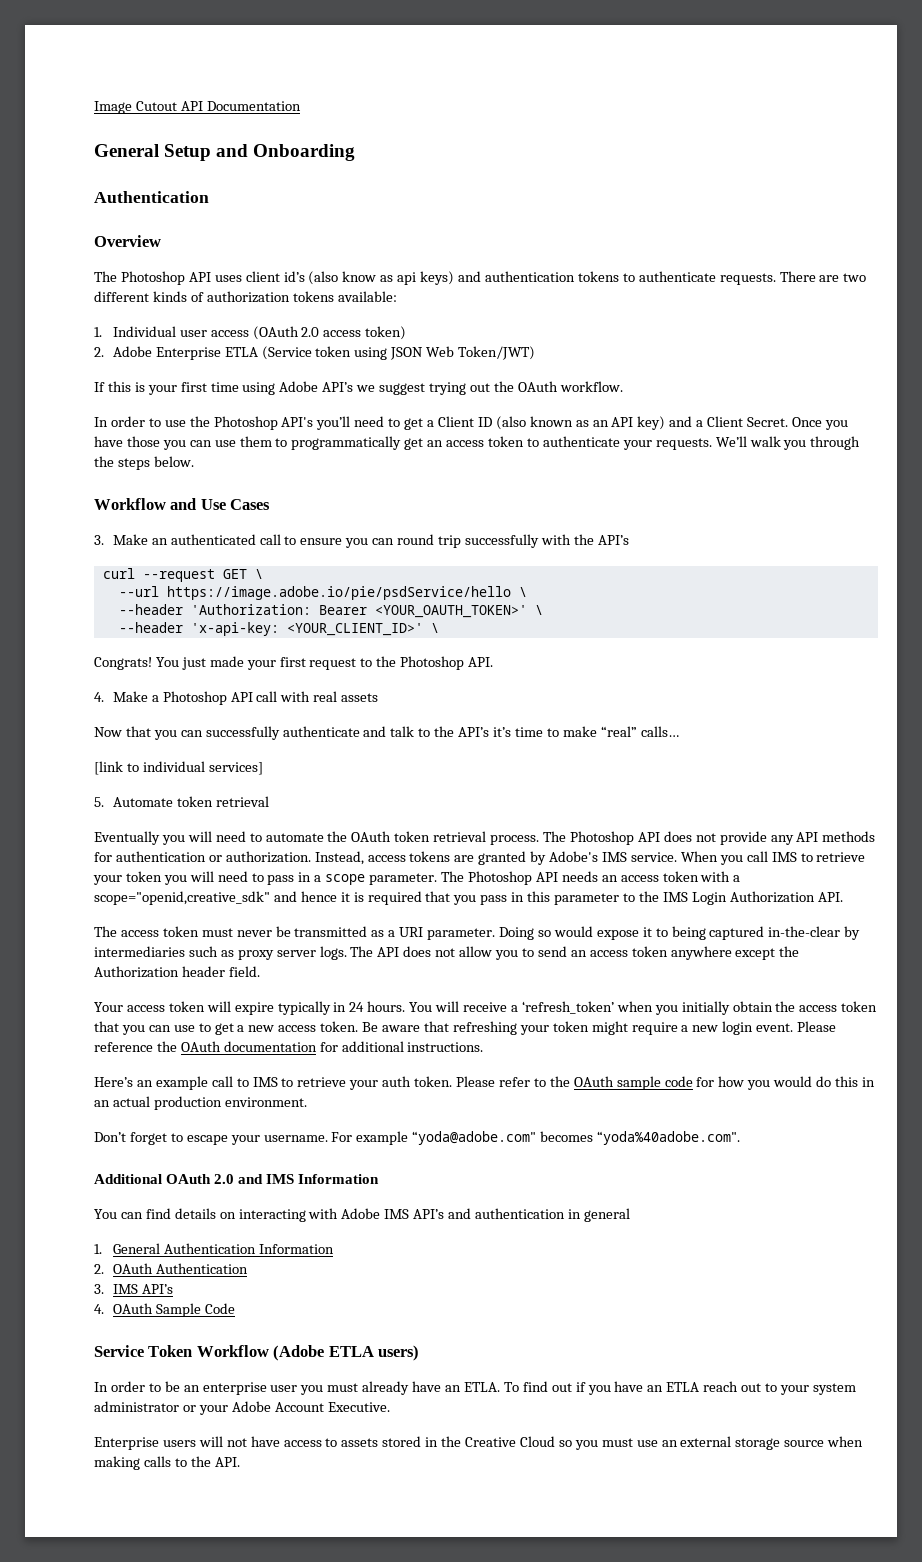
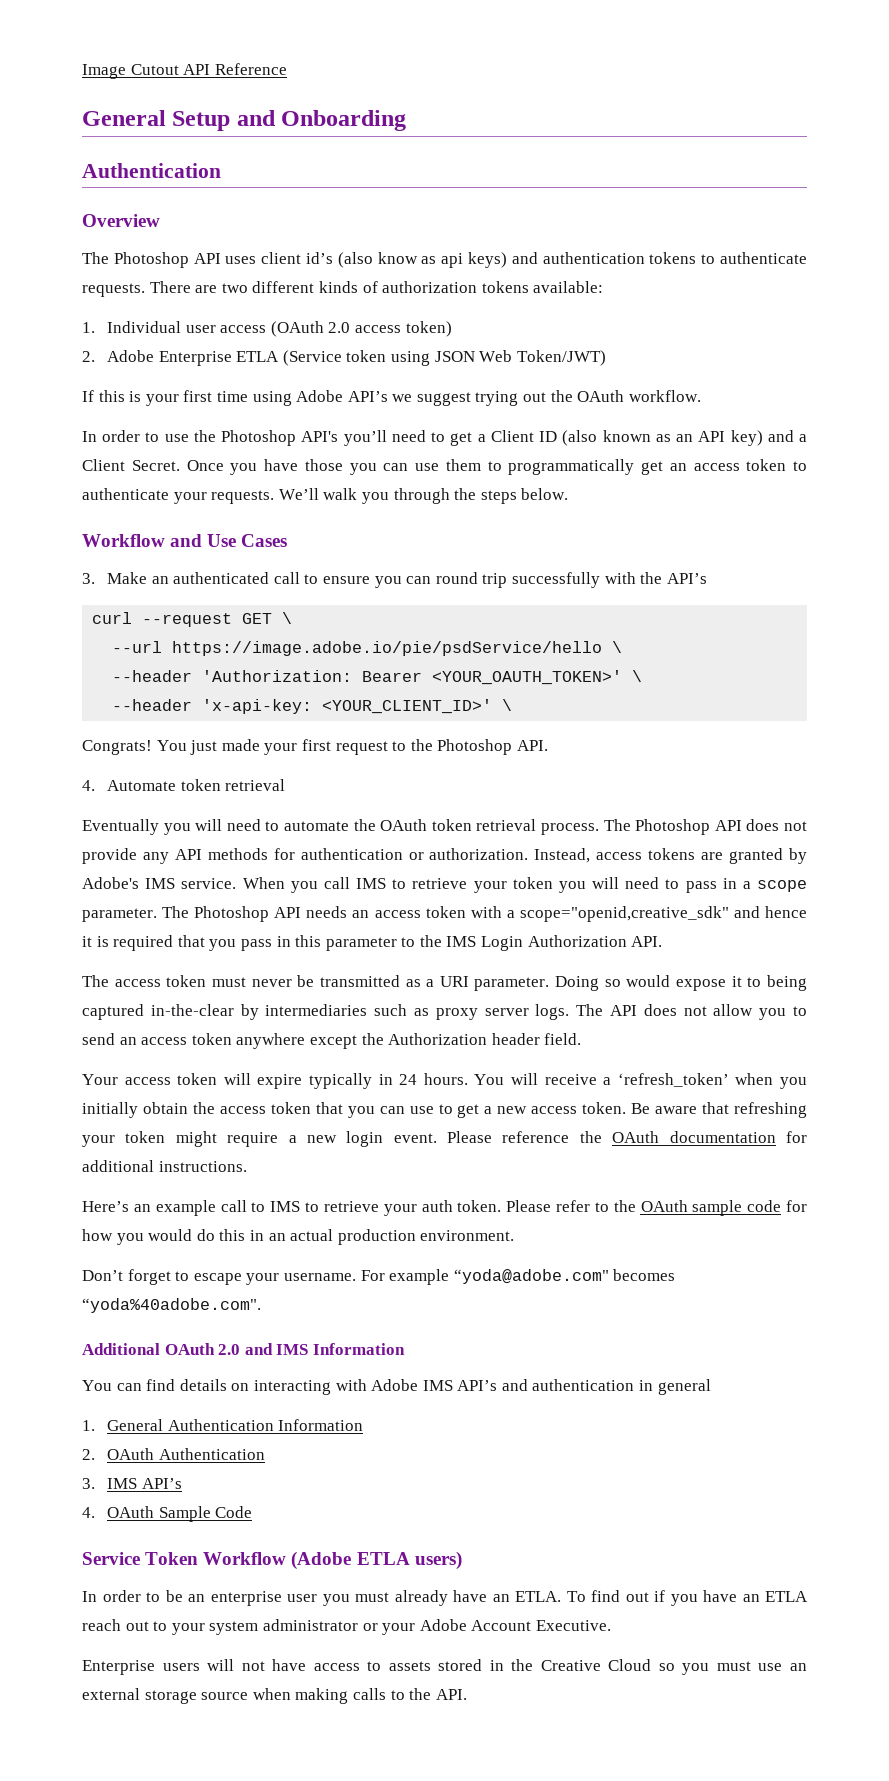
- Image Cutout API Documentation
+ Image Cutout API Reference
- 4. Make a Photoshop API call with real assets
- Now that you can successfully authenticate and talk to the API’s it’s time to make “real” calls…
- [link to individual services]
- 5. Automate token retrieval
+ 4. Automate token retrieval

